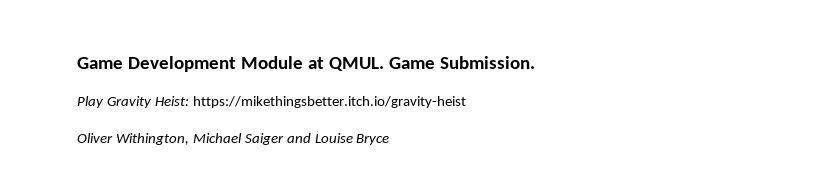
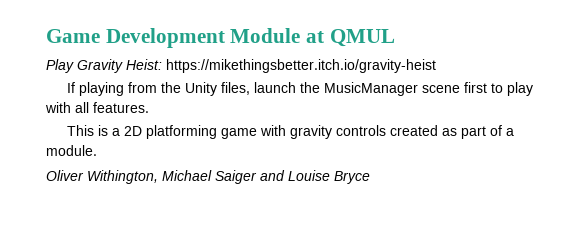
- Game Development Module at QMUL. Game Submission.
+ Game Development Module at QMUL
+ If playing from the Unity files, launch the MusicManager scene first to play with all features.
+ This is a 2D platforming game with gravity controls created as part of a module.

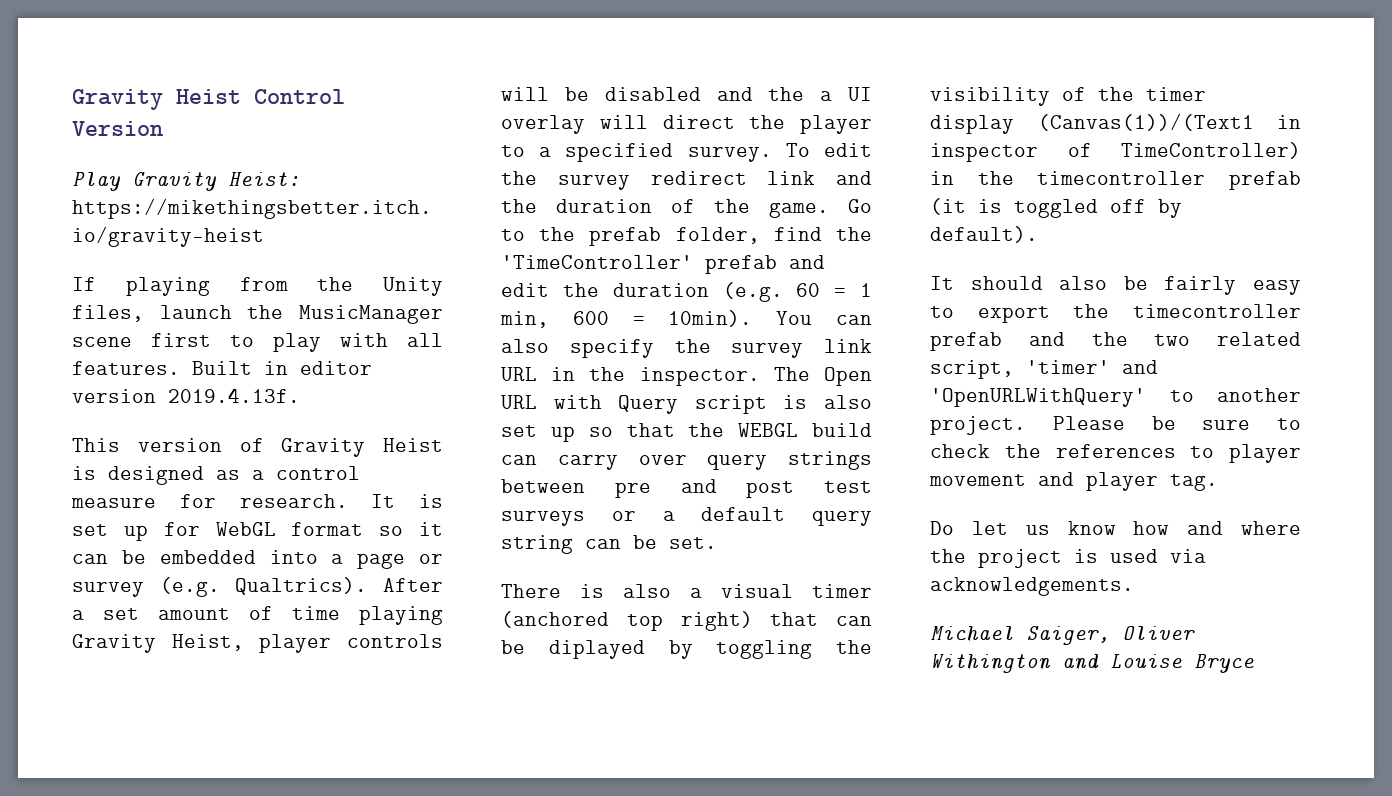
- Game Development Module at QMUL
+ Gravity Heist Control Version
- If playing from the Unity files, launch the MusicManager scene first to play with all features.
- This is a 2D platforming game with gravity controls created as part of a module.
- Oliver Withington, Michael Saiger and Louise Bryce
+ If playing from the Unity files, launch the MusicManager scene first to play with all features. Built in editor version 2019.4.13f.
+ This version of Gravity Heist is designed as a control measure for research. It is set up for WebGL format so it can be embedded into a page or survey (e.g. Qualtrics). After a set amount of time playing Gravity Heist, player controls will be disabled and the a UI overlay will direct the player to a specified survey. To edit the survey redirect link and the duration of the game. Go to the prefab folder, find the 'TimeController' prefab and edit the duration (e.g. 60 = 1 min, 600 = 10min). You can also specify the survey link URL in the inspector. The Open URL with Query script is also set up so that the WEBGL build can carry over query strings between pre and post test surveys or a default query string can be set.
+ There is also a visual timer (anchored top right) that can be diplayed by toggling the visibility of the timer display (Canvas(1))/(Text1 in inspector of TimeController) in the timecontroller prefab (it is toggled off by default).
+ It should also be fairly easy to export the timecontroller prefab and the two related script, 'timer' and 'OpenURLWithQuery' to another project. Please be sure to check the references to player movement and player tag.
+ Do let us know how and where the project is used via acknowledgements.
+ Michael Saiger, Oliver Withington and Louise Bryce

